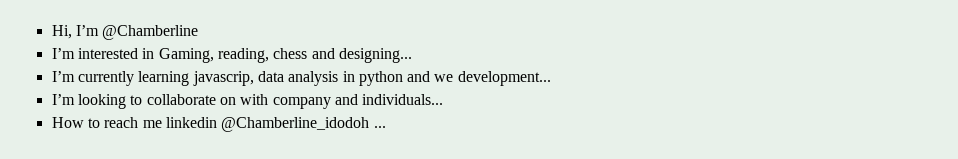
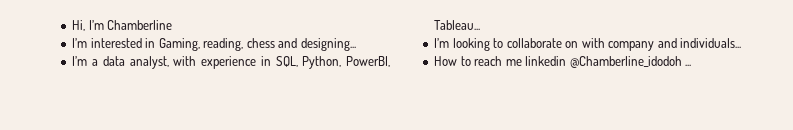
- Hi, I’m @Chamberline
+ Hi, I’m Chamberline
- I’m currently learning javascrip, data analysis in python and we development...
+ I’m a data analyst, with experience in SQL, Python, PowerBI, Tableau...

